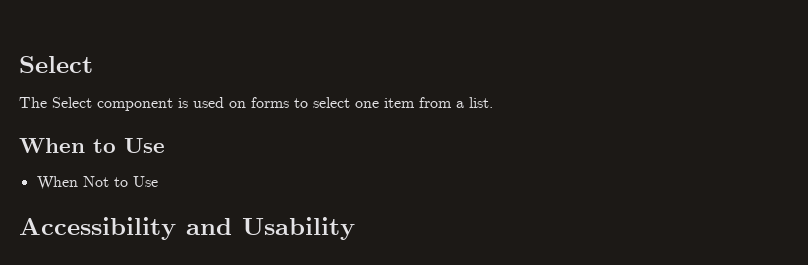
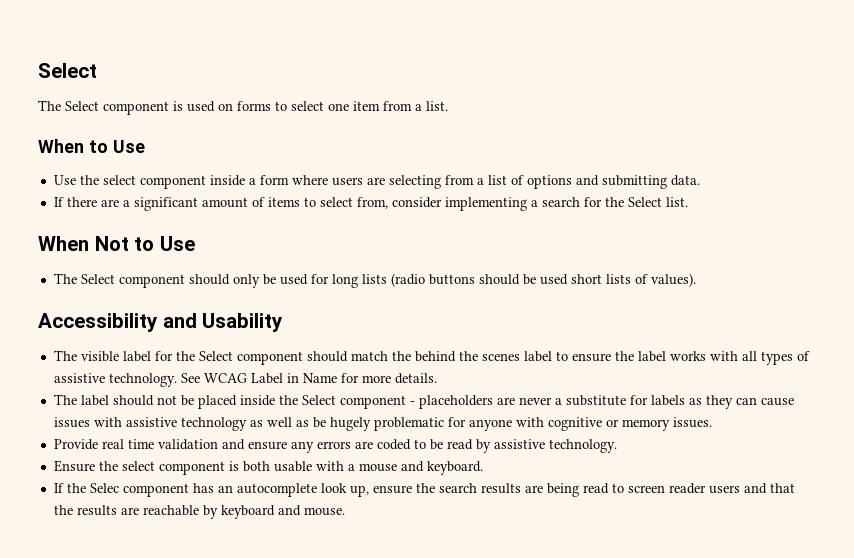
+ Use the select component inside a form where users are selecting from a list of options and submitting data.
+ If there are a significant amount of items to select from, consider implementing a search for the Select list.
  When Not to Use
+ The Select component should only be used for long lists (radio buttons should be used short lists of values).
  Accessibility and Usability
+ The visible label for the Select component should match the behind the scenes label to ensure the label works with all types of assistive technology. See WCAG Label in Name for more details.
+ The label should not be placed inside the Select component - placeholders are never a substitute for labels as they can cause issues with assistive technology as well as be hugely problematic for anyone with cognitive or memory issues.
+ Provide real time validation and ensure any errors are coded to be read by assistive technology.
+ Ensure the select component is both usable with a mouse and keyboard.
+ If the Selec component has an autocomplete look up, ensure the search results are being read to screen reader users and that the results are reachable by keyboard and mouse.

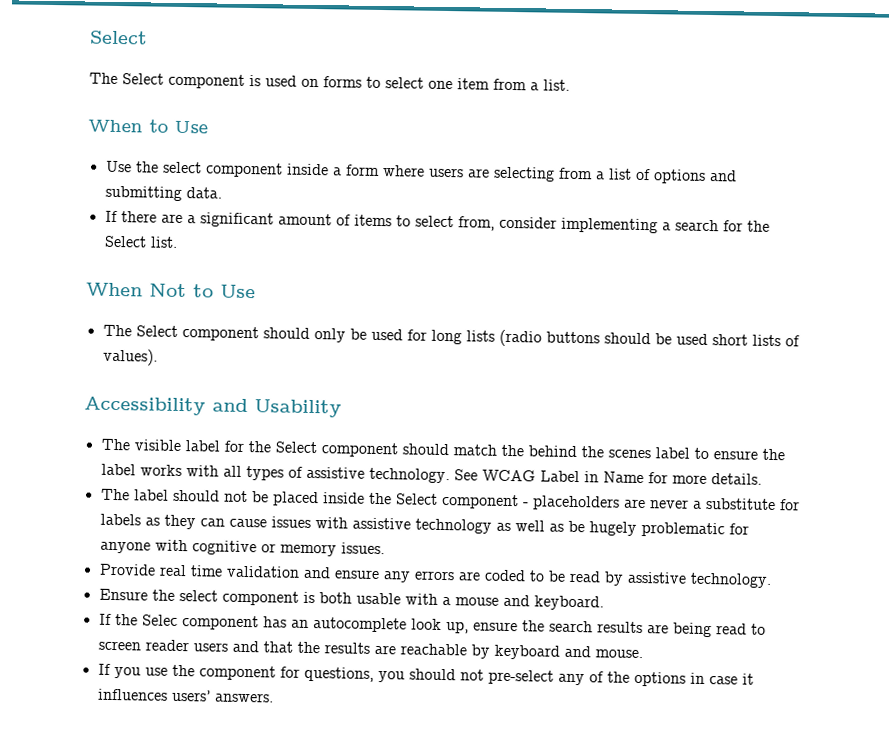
+ If you use the component for questions, you should not pre-select any of the options in case it influences users’ answers.

